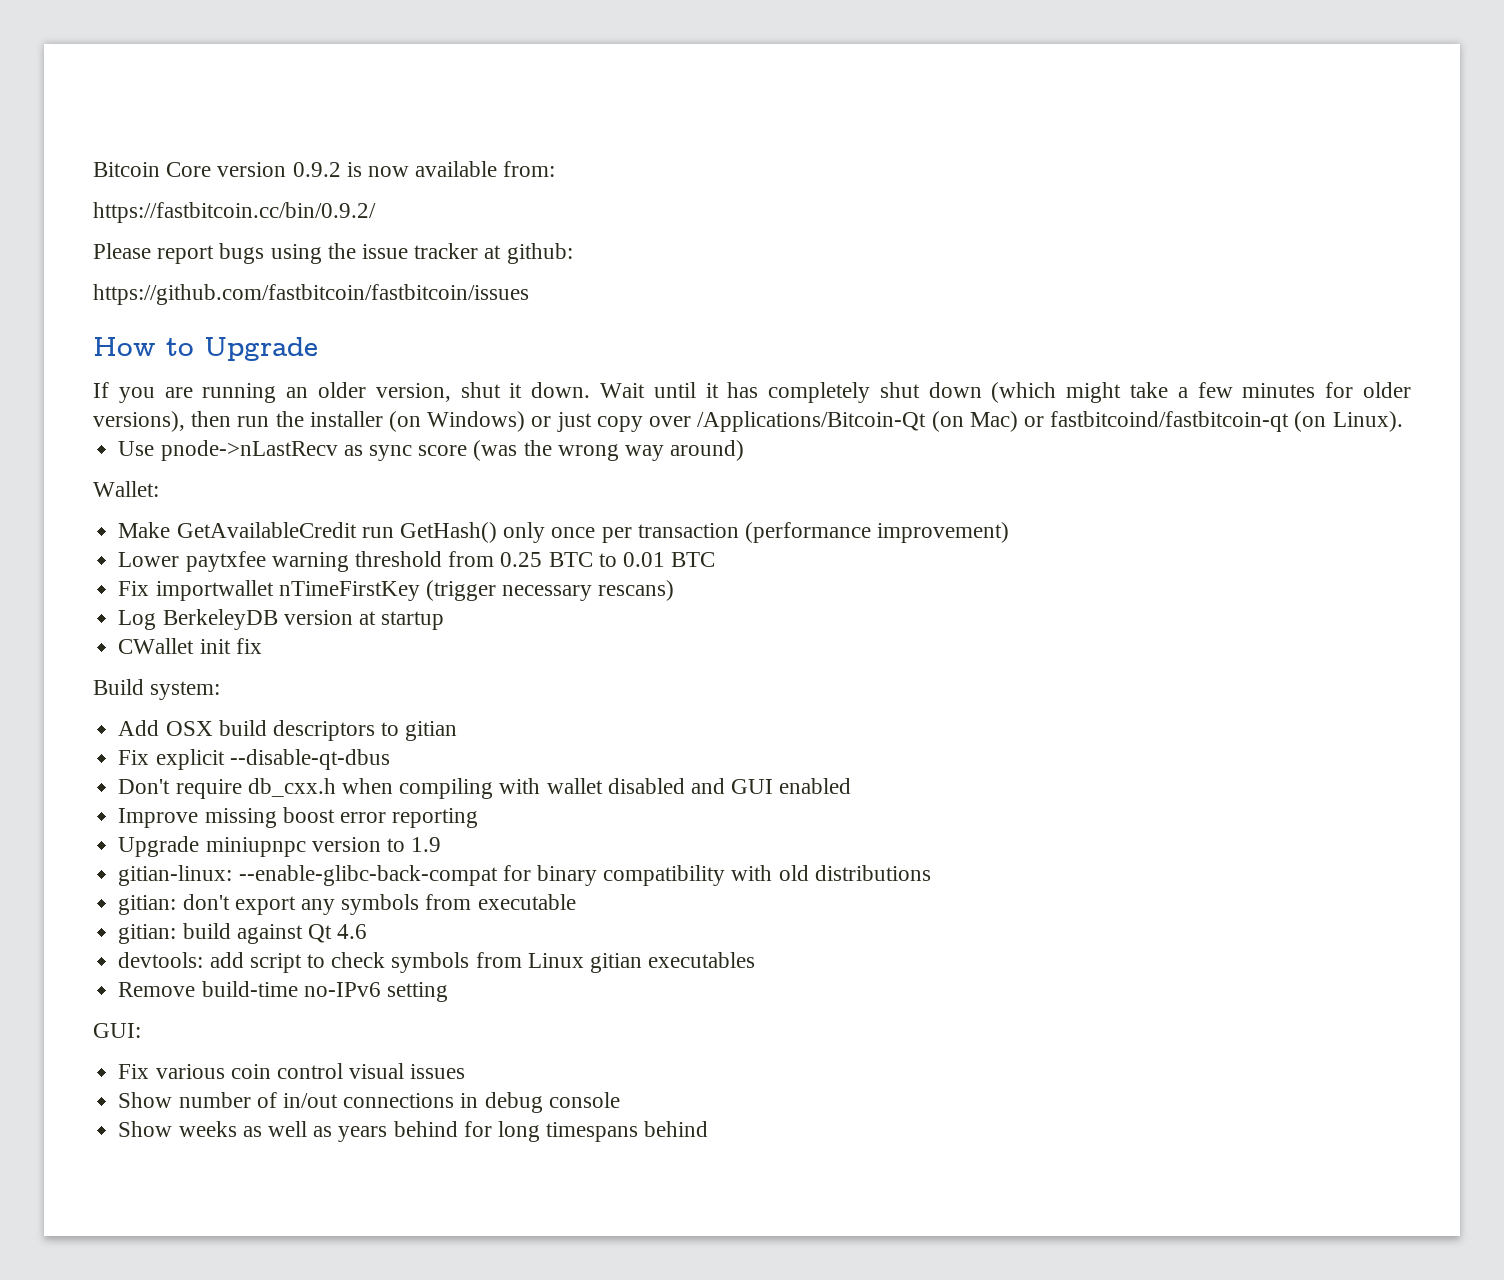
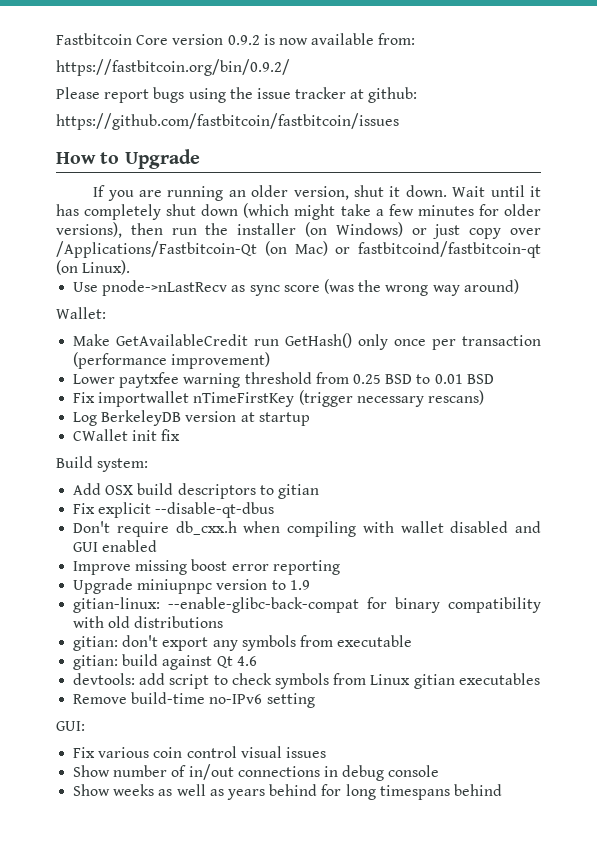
- Bitcoin Core version 0.9.2 is now available from:
+ Fastbitcoin Core version 0.9.2 is now available from:
- https://fastbitcoin.cc/bin/0.9.2/
+ https://fastbitcoin.org/bin/0.9.2/
- Wait until it has completely shut down (which might take a few minutes for older versions), then run the installer (on Windows) or just copy over /Applications/Bitcoin-Qt (on Mac) or fastbitcoind/fastbitcoin-qt (on Linux).
+ Wait until it has completely shut down (which might take a few minutes for older versions), then run the installer (on Windows) or just copy over /Applications/Fastbitcoin-Qt (on Mac) or fastbitcoind/fastbitcoin-qt (on Linux).
- Lower paytxfee warning threshold from 0.25 BTC to 0.01 BTC
+ Lower paytxfee warning threshold from 0.25 BSD to 0.01 BSD

